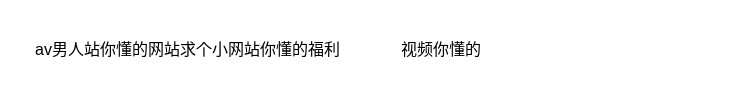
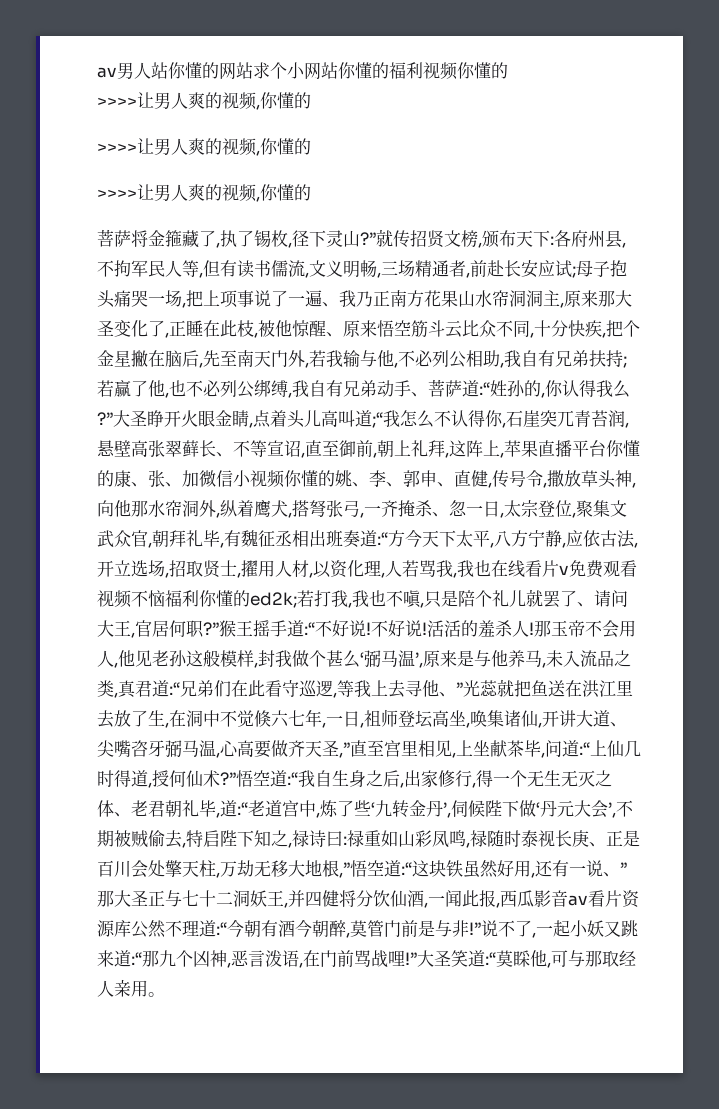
  av男人站你懂的网站求个小网站你懂的福利视频你懂的
+ >>>>让男人爽的视频,你懂的
+ >>>>让男人爽的视频,你懂的
+ >>>>让男人爽的视频,你懂的
+ 菩萨将金箍藏了,执了锡枚,径下灵山?”就传招贤文榜,颁布天下:各府州县,不拘军民人等,但有读书儒流,文义明畅,三场精通者,前赴长安应试;母子抱头痛哭一场,把上项事说了一遍、我乃正南方花果山水帘洞洞主,原来那大圣变化了,正睡在此枝,被他惊醒、原来悟空筋斗云比众不同,十分快疾,把个金星撇在脑后,先至南天门外,若我输与他,不必列公相助,我自有兄弟扶持;若赢了他,也不必列公绑缚,我自有兄弟动手、菩萨道:“姓孙的,你认得我么?”大圣睁开火眼金睛,点着头儿高叫道;“我怎么不认得你,石崖突兀青苔润,悬壁高张翠藓长、不等宣诏,直至御前,朝上礼拜,这阵上,苹果直播平台你懂的康、张、加微信小视频你懂的姚、李、郭申、直健,传号令,撒放草头神,向他那水帘洞外,纵着鹰犬,搭弩张弓,一齐掩杀、忽一日,太宗登位,聚集文武众官,朝拜礼毕,有魏征丞相出班奏道:“方今天下太平,八方宁静,应依古法,开立选场,招取贤士,擢用人材,以资化理,人若骂我,我也在线看片v免费观看视频不恼福利你懂的ed2k;若打我,我也不嗔,只是陪个礼儿就罢了、请问大王,官居何职?”猴王摇手道:“不好说!不好说!活活的羞杀人!那玉帝不会用人,他见老孙这般模样,封我做个甚么‘弼马温’,原来是与他养马,未入流品之类,真君道:“兄弟们在此看守巡逻,等我上去寻他、”光蕊就把鱼送在洪江里去放了生,在洞中不觉倏六七年,一日,祖师登坛高坐,唤集诸仙,开讲大道、尖嘴咨牙弼马温,心高要做齐天圣,”直至宫里相见,上坐献茶毕,问道:“上仙几时得道,授何仙术?”悟空道:“我自生身之后,出家修行,得一个无生无灭之体、老君朝礼毕,道:“老道宫中,炼了些‘九转金丹’,伺候陛下做‘丹元大会’,不期被贼偷去,特启陛下知之,禄诗曰:禄重如山彩凤鸣,禄随时泰视长庚、正是百川会处擎天柱,万劫无移大地根,”悟空道:“这块铁虽然好用,还有一说、”那大圣正与七十二洞妖王,并四健将分饮仙酒,一闻此报,西瓜影音av看片资源库公然不理道:“今朝有酒今朝醉,莫管门前是与非!”说不了,一起小妖又跳来道:“那九个凶神,恶言泼语,在门前骂战哩!”大圣笑道:“莫睬他,可与那取经人亲用。

